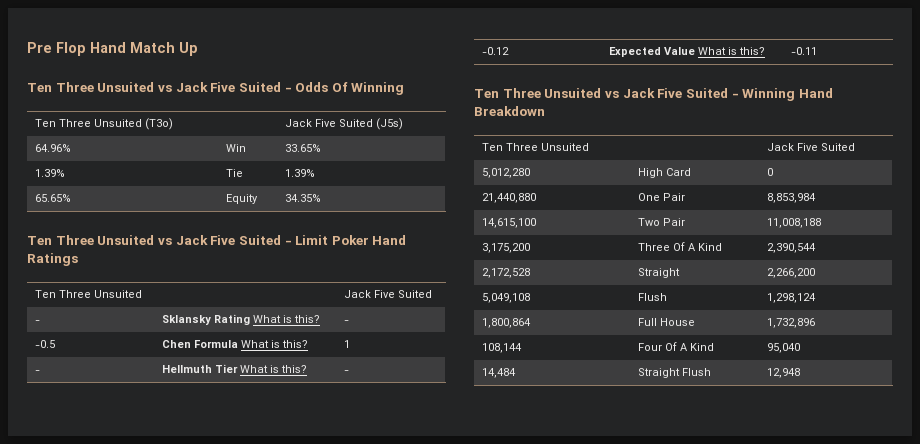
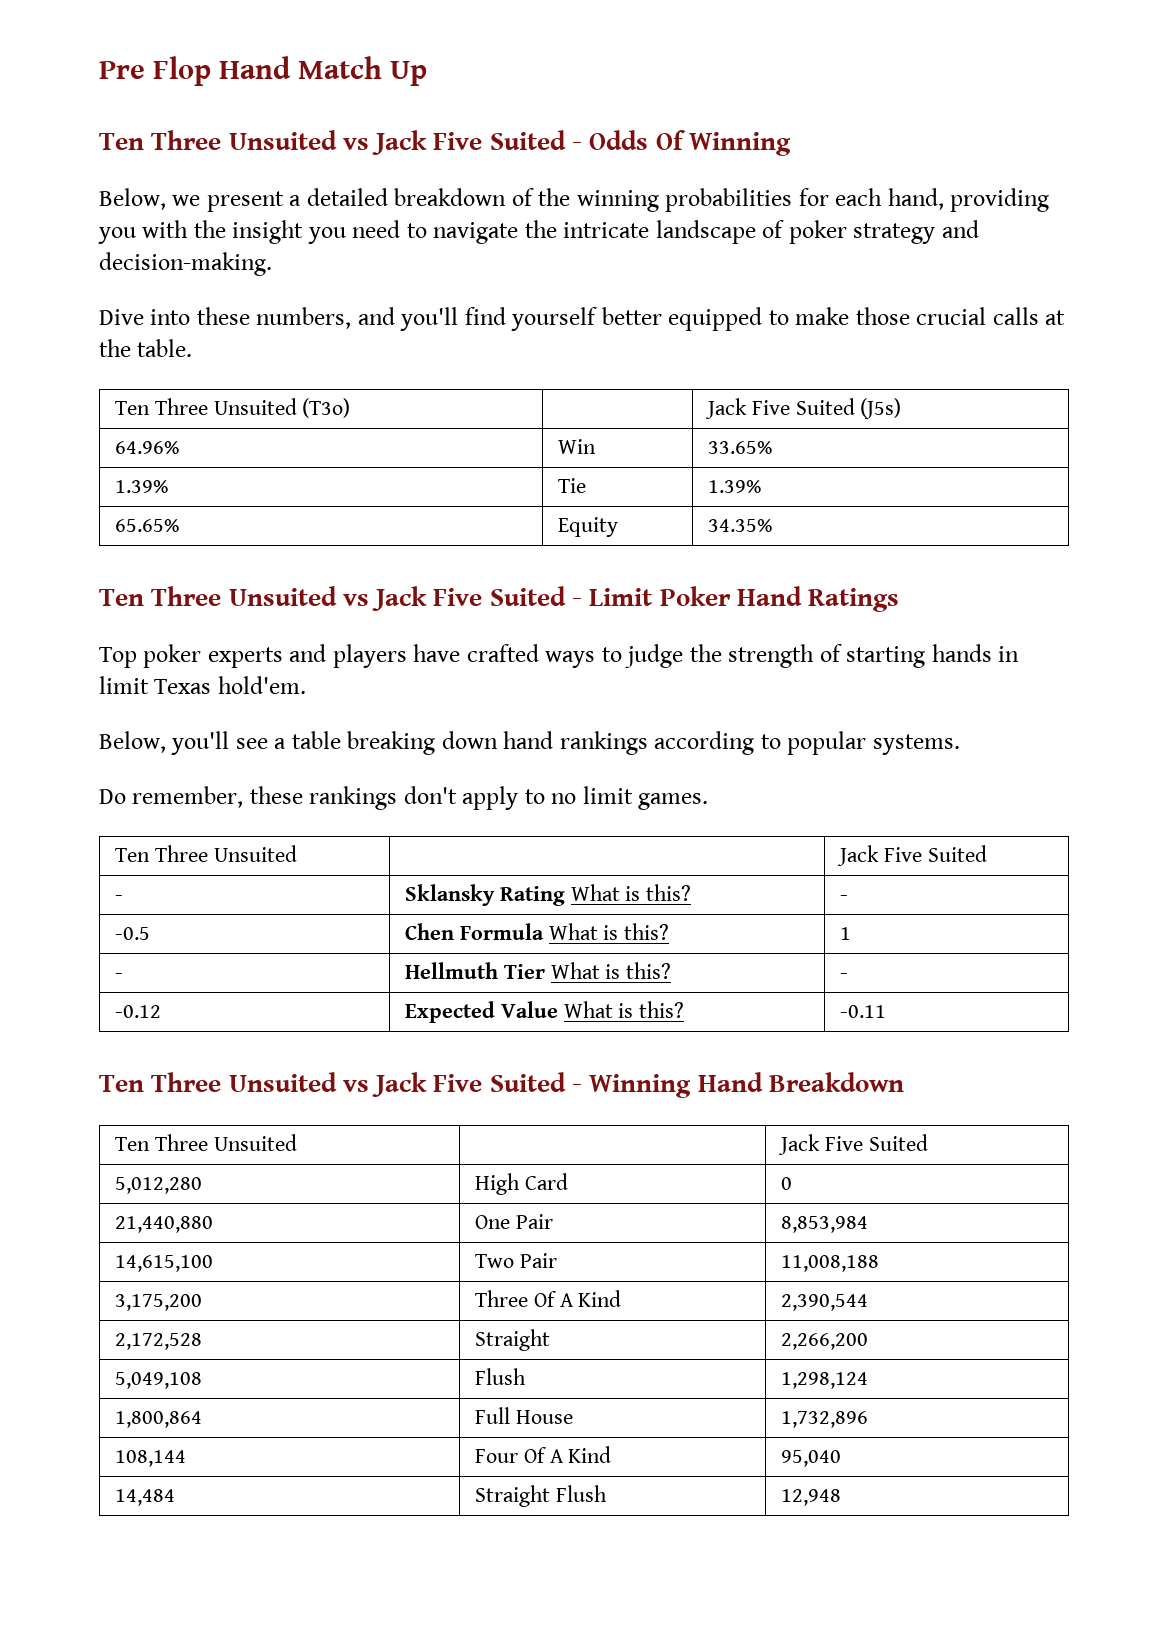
+ Below, we present a detailed breakdown of the winning probabilities for each hand, providing you with the insight you need to navigate the intricate landscape of poker strategy and decision-making.
+ Dive into these numbers, and you'll find yourself better equipped to make those crucial calls at the table.
+ Top poker experts and players have crafted ways to judge the strength of starting hands in limit Texas hold'em.
+ Below, you'll see a table breaking down hand rankings according to popular systems.
+ Do remember, these rankings don't apply to no limit games.

